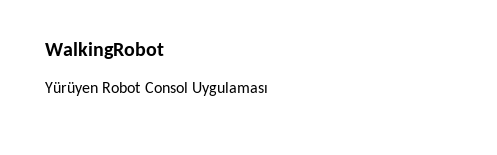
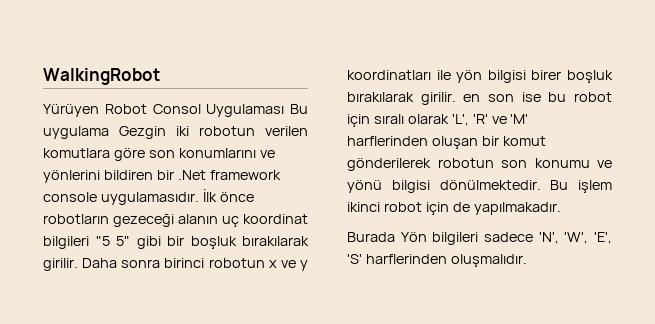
- Yürüyen Robot Consol Uygulaması
+ Yürüyen Robot Consol Uygulaması Bu uygulama Gezgin iki robotun verilen komutlara göre son konumlarını ve yönlerini bildiren bir .Net framework console uygulamasıdır. İlk önce robotların gezeceği alanın uç koordinat bilgileri "5 5" gibi bir boşluk bırakılarak girilir. Daha sonra birinci robotun x ve y koordinatları ile yön bilgisi birer boşluk bırakılarak girilir. en son ise bu robot için sıralı olarak 'L', 'R' ve 'M' harflerinden oluşan bir komut gönderilerek robotun son konumu ve yönü bilgisi dönülmektedir. Bu işlem ikinci robot için de yapılmakadır.
+ Burada Yön bilgileri sadece 'N', 'W', 'E', 'S' harflerinden oluşmalıdır.

